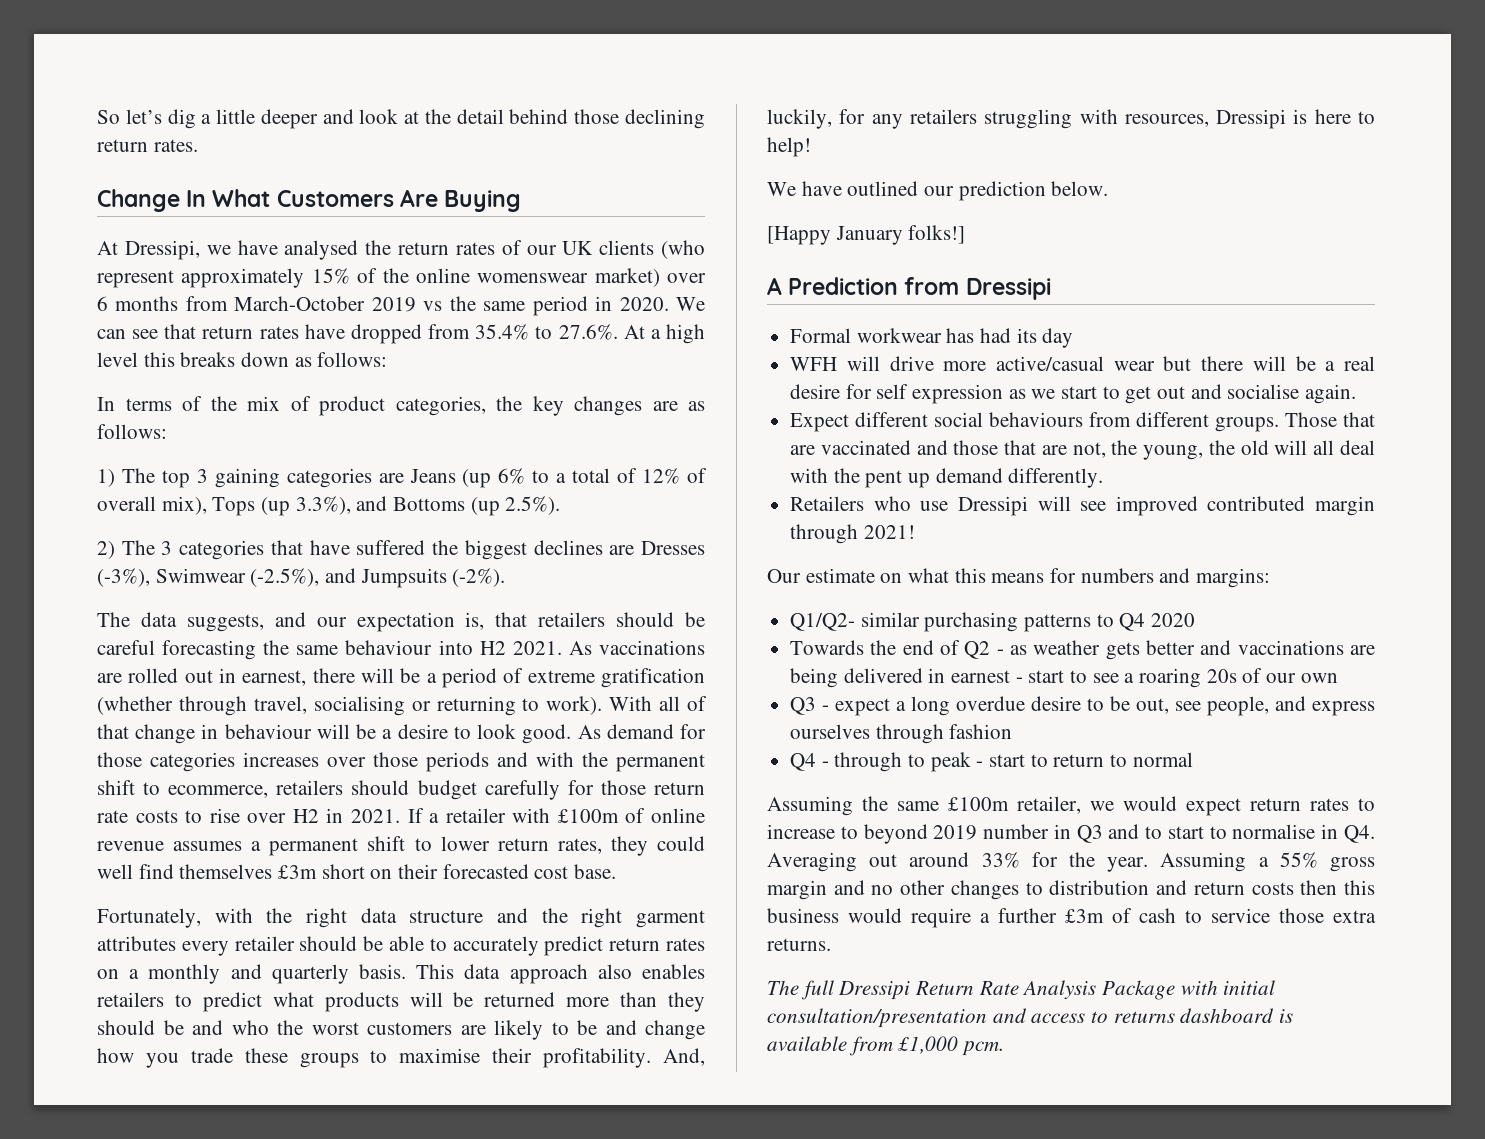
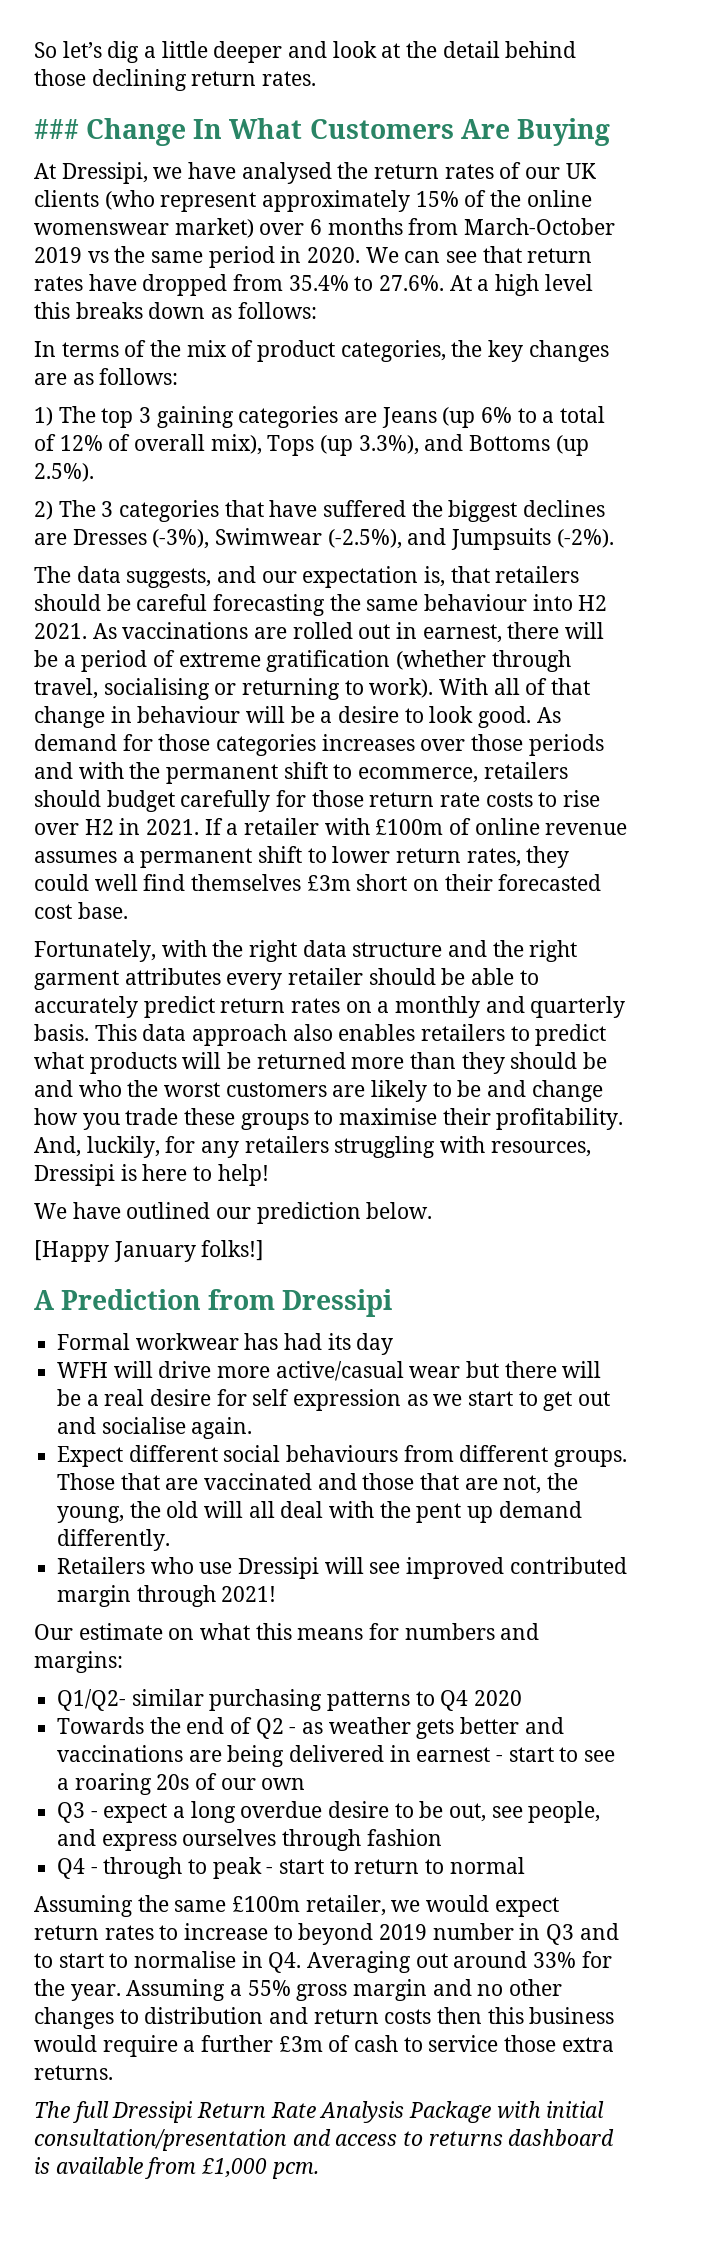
- Change In What Customers Are Buying
+ ### Change In What Customers Are Buying

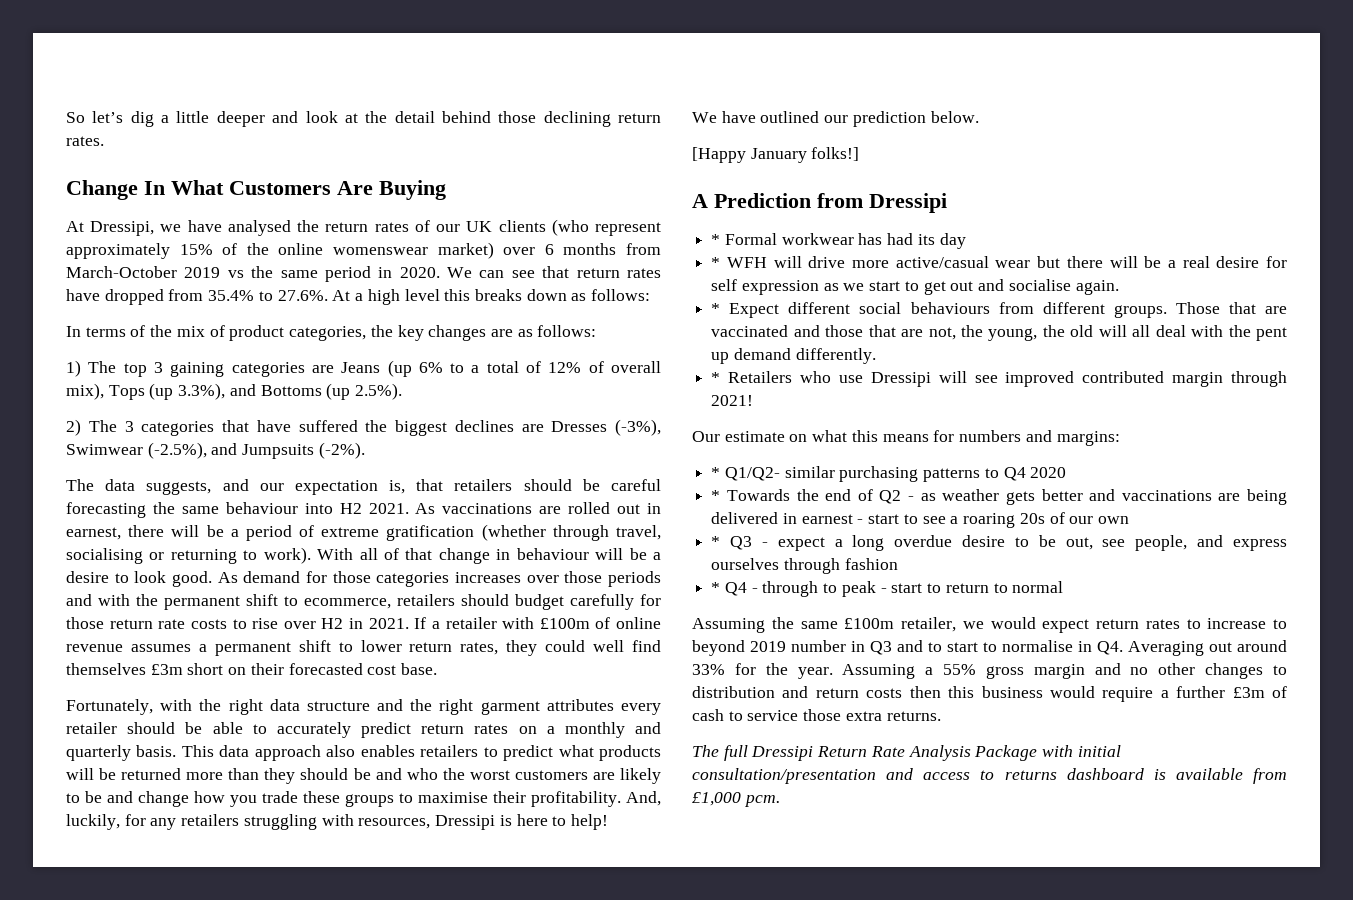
- ### Change In What Customers Are Buying
+ Change In What Customers Are Buying
- Formal workwear has had its day
+ * Formal workwear has had its day
- WFH will drive more active/casual wear but there will be a real desire for self expression as we start to get out and socialise again.
+ * WFH will drive more active/casual wear but there will be a real desire for self expression as we start to get out and socialise again.
- Expect different social behaviours from different groups.
+ * Expect different social behaviours from different groups.
- Retailers who use Dressipi will see improved contributed margin through 2021!
+ * Retailers who use Dressipi will see improved contributed margin through 2021!
- Q1/Q2- similar purchasing patterns to Q4 2020
+ * Q1/Q2- similar purchasing patterns to Q4 2020
- Towards the end of Q2 - as weather gets better and vaccinations are being delivered in earnest - start to see a roaring 20s of our own
+ * Towards the end of Q2 - as weather gets better and vaccinations are being delivered in earnest - start to see a roaring 20s of our own
- Q3 - expect a long overdue desire to be out, see people, and express ourselves through fashion
+ * Q3 - expect a long overdue desire to be out, see people, and express ourselves through fashion
- Q4 - through to peak - start to return to normal
+ * Q4 - through to peak - start to return to normal

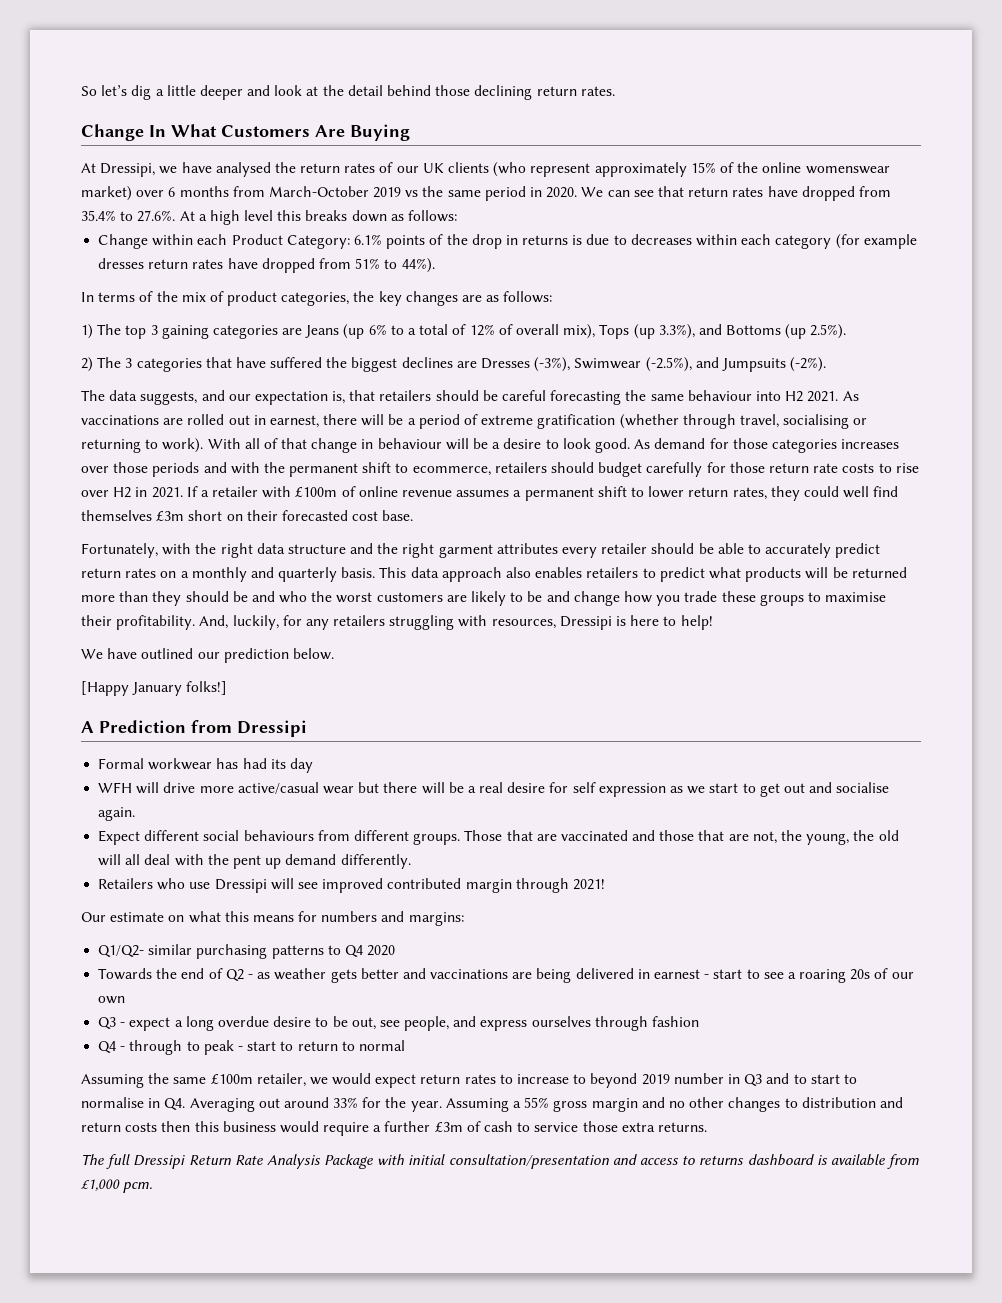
+ Change within each Product Category: 6.1% points of the drop in returns is due to decreases within each category (for example dresses return rates have dropped from 51% to 44%).
- * Formal workwear has had its day
+ Formal workwear has had its day
- * WFH will drive more active/casual wear but there will be a real desire for self expression as we start to get out and socialise again.
+ WFH will drive more active/casual wear but there will be a real desire for self expression as we start to get out and socialise again.
- * Expect different social behaviours from different groups.
+ Expect different social behaviours from different groups.
- * Retailers who use Dressipi will see improved contributed margin through 2021!
+ Retailers who use Dressipi will see improved contributed margin through 2021!
- * Q1/Q2- similar purchasing patterns to Q4 2020
+ Q1/Q2- similar purchasing patterns to Q4 2020
- * Towards the end of Q2 - as weather gets better and vaccinations are being delivered in earnest - start to see a roaring 20s of our own
+ Towards the end of Q2 - as weather gets better and vaccinations are being delivered in earnest - start to see a roaring 20s of our own
- * Q3 - expect a long overdue desire to be out, see people, and express ourselves through fashion
+ Q3 - expect a long overdue desire to be out, see people, and express ourselves through fashion
- * Q4 - through to peak - start to return to normal
+ Q4 - through to peak - start to return to normal

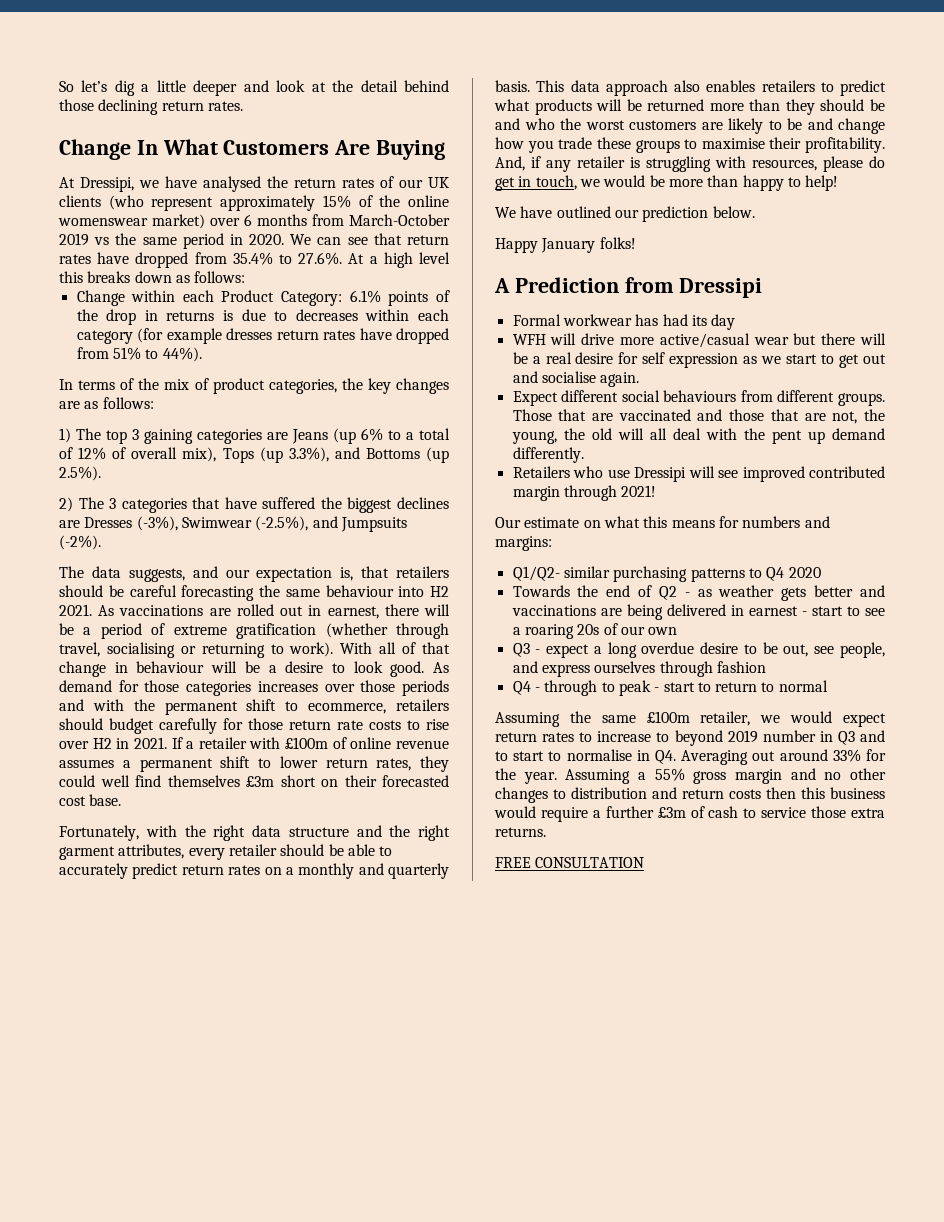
- Fortunately, with the right data structure and the right garment attributes every retailer should be able to accurately predict return rates on a monthly and quarterly basis.
+ Fortunately, with the right data structure and the right garment attributes, every retailer should be able to accurately predict return rates on a monthly and quarterly basis.
- And, luckily, for any retailers struggling with resources, Dressipi is here to help!
+ And, if any retailer is struggling with resources, please do get in touch, we would be more than happy to help!
- [Happy January folks!]
+ Happy January folks!
- The full Dressipi Return Rate Analysis Package with initial consultation/presentation and access to returns dashboard is available from £1,000 pcm.
+ FREE CONSULTATION

